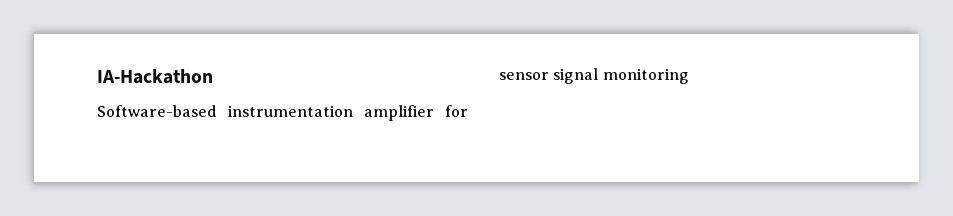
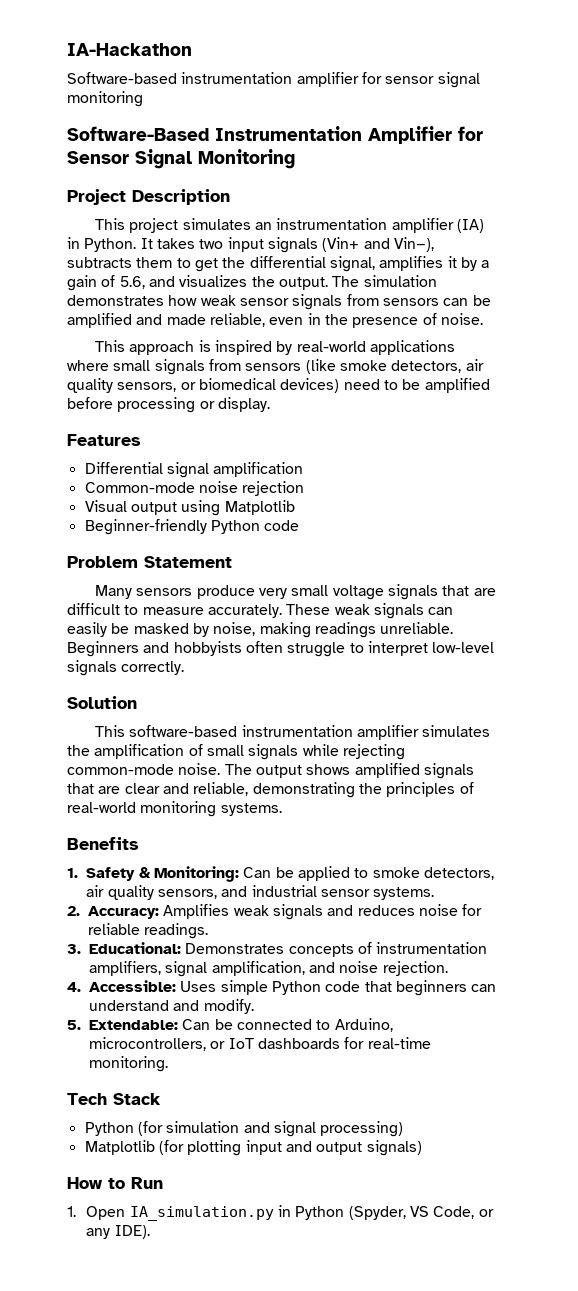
+ Software-Based Instrumentation Amplifier for Sensor Signal Monitoring
+ Project Description
+ This project simulates an instrumentation amplifier (IA) in Python. It takes two input signals (Vin+ and Vin−), subtracts them to get the differential signal, amplifies it by a gain of 5.6, and visualizes the output. The simulation demonstrates how weak sensor signals from sensors can be amplified and made reliable, even in the presence of noise.
+ This approach is inspired by real-world applications where small signals from sensors (like smoke detectors, air quality sensors, or biomedical devices) need to be amplified before processing or display.
+ Features
+ Differential signal amplification
+ Common-mode noise rejection
+ Visual output using Matplotlib
+ Beginner-friendly Python code
+ Problem Statement
+ Many sensors produce very small voltage signals that are difficult to measure accurately. These weak signals can easily be masked by noise, making readings unreliable. Beginners and hobbyists often struggle to interpret low-level signals correctly.
+ Solution
+ This software-based instrumentation amplifier simulates the amplification of small signals while rejecting common-mode noise. The output shows amplified signals that are clear and reliable, demonstrating the principles of real-world monitoring systems.
+ Benefits
+ 1. Safety & Monitoring: Can be applied to smoke detectors, air quality sensors, and industrial sensor systems.
+ 2. Accuracy: Amplifies weak signals and reduces noise for reliable readings.
+ 3. Educational: Demonstrates concepts of instrumentation amplifiers, signal amplification, and noise rejection.
+ 4. Accessible: Uses simple Python code that beginners can understand and modify.
+ 5. Extendable: Can be connected to Arduino, microcontrollers, or IoT dashboards for real-time monitoring.
+ Tech Stack
+ Python (for simulation and signal processing)
+ Matplotlib (for plotting input and output signals)
+ How to Run
+ 1. Open IA_simulation.py in Python (Spyder, VS Code, or any IDE).

